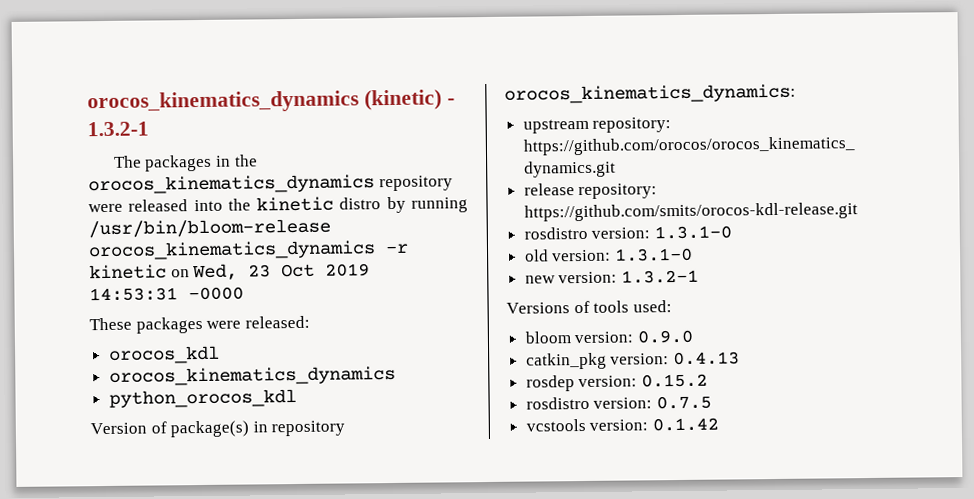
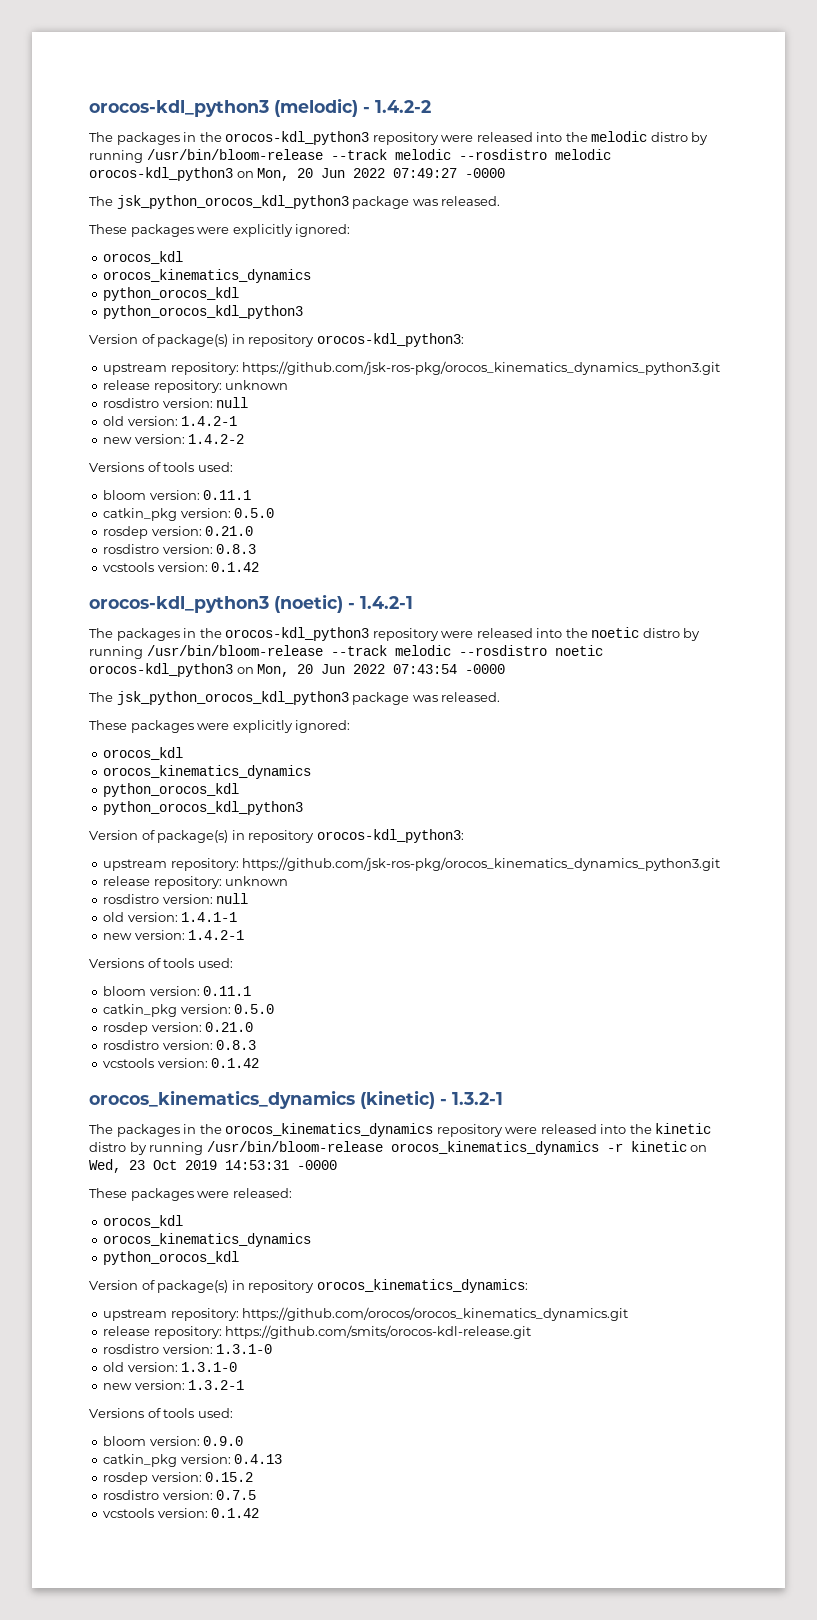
+ orocos-kdl_python3 (melodic) - 1.4.2-2
+ The packages in the orocos-kdl_python3 repository were released into the melodic distro by running /usr/bin/bloom-release --track melodic --rosdistro melodic orocos-kdl_python3 on Mon, 20 Jun 2022 07:49:27 -0000
+ The jsk_python_orocos_kdl_python3 package was released.
+ These packages were explicitly ignored:
+ orocos_kdl
+ orocos_kinematics_dynamics
+ python_orocos_kdl
+ python_orocos_kdl_python3
+ Version of package(s) in repository orocos-kdl_python3:
+ upstream repository: https://github.com/jsk-ros-pkg/orocos_kinematics_dynamics_python3.git
+ release repository: unknown
+ rosdistro version: null
+ old version: 1.4.2-1
+ new version: 1.4.2-2
+ Versions of tools used:
+ bloom version: 0.11.1
+ catkin_pkg version: 0.5.0
+ rosdep version: 0.21.0
+ rosdistro version: 0.8.3
+ vcstools version: 0.1.42
+ orocos-kdl_python3 (noetic) - 1.4.2-1
+ The packages in the orocos-kdl_python3 repository were released into the noetic distro by running /usr/bin/bloom-release --track melodic --rosdistro noetic orocos-kdl_python3 on Mon, 20 Jun 2022 07:43:54 -0000
+ The jsk_python_orocos_kdl_python3 package was released.
+ These packages were explicitly ignored:
+ orocos_kdl
+ orocos_kinematics_dynamics
+ python_orocos_kdl
+ python_orocos_kdl_python3
+ Version of package(s) in repository orocos-kdl_python3:
+ upstream repository: https://github.com/jsk-ros-pkg/orocos_kinematics_dynamics_python3.git
+ release repository: unknown
+ rosdistro version: null
+ old version: 1.4.1-1
+ new version: 1.4.2-1
+ Versions of tools used:
+ bloom version: 0.11.1
+ catkin_pkg version: 0.5.0
+ rosdep version: 0.21.0
+ rosdistro version: 0.8.3
+ vcstools version: 0.1.42

